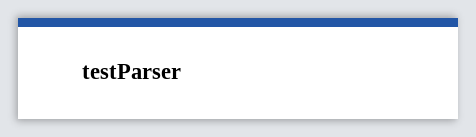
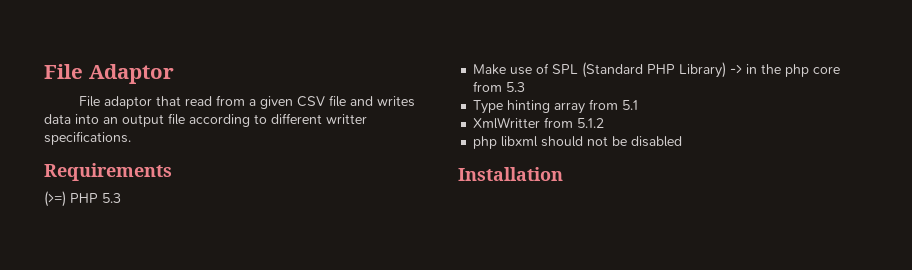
- testParser
+ File Adaptor
+ File adaptor that read from a given CSV file and writes data into an output file according to different writter specifications.
+ Requirements
+ (>=) PHP 5.3
+ Make use of SPL (Standard PHP Library) -> in the php core from 5.3
+ Type hinting array from 5.1
+ XmlWritter from 5.1.2
+ php libxml should not be disabled
+ Installation

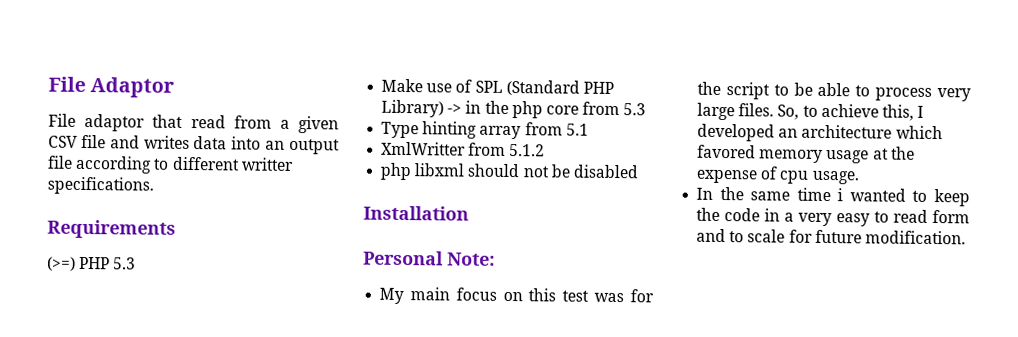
+ Personal Note:
+ My main focus on this test was for the script to be able to process very large files. So, to achieve this, I developed an architecture which favored memory usage at the expense of cpu usage.
+ In the same time i wanted to keep the code in a very easy to read form and to scale for future modification.

